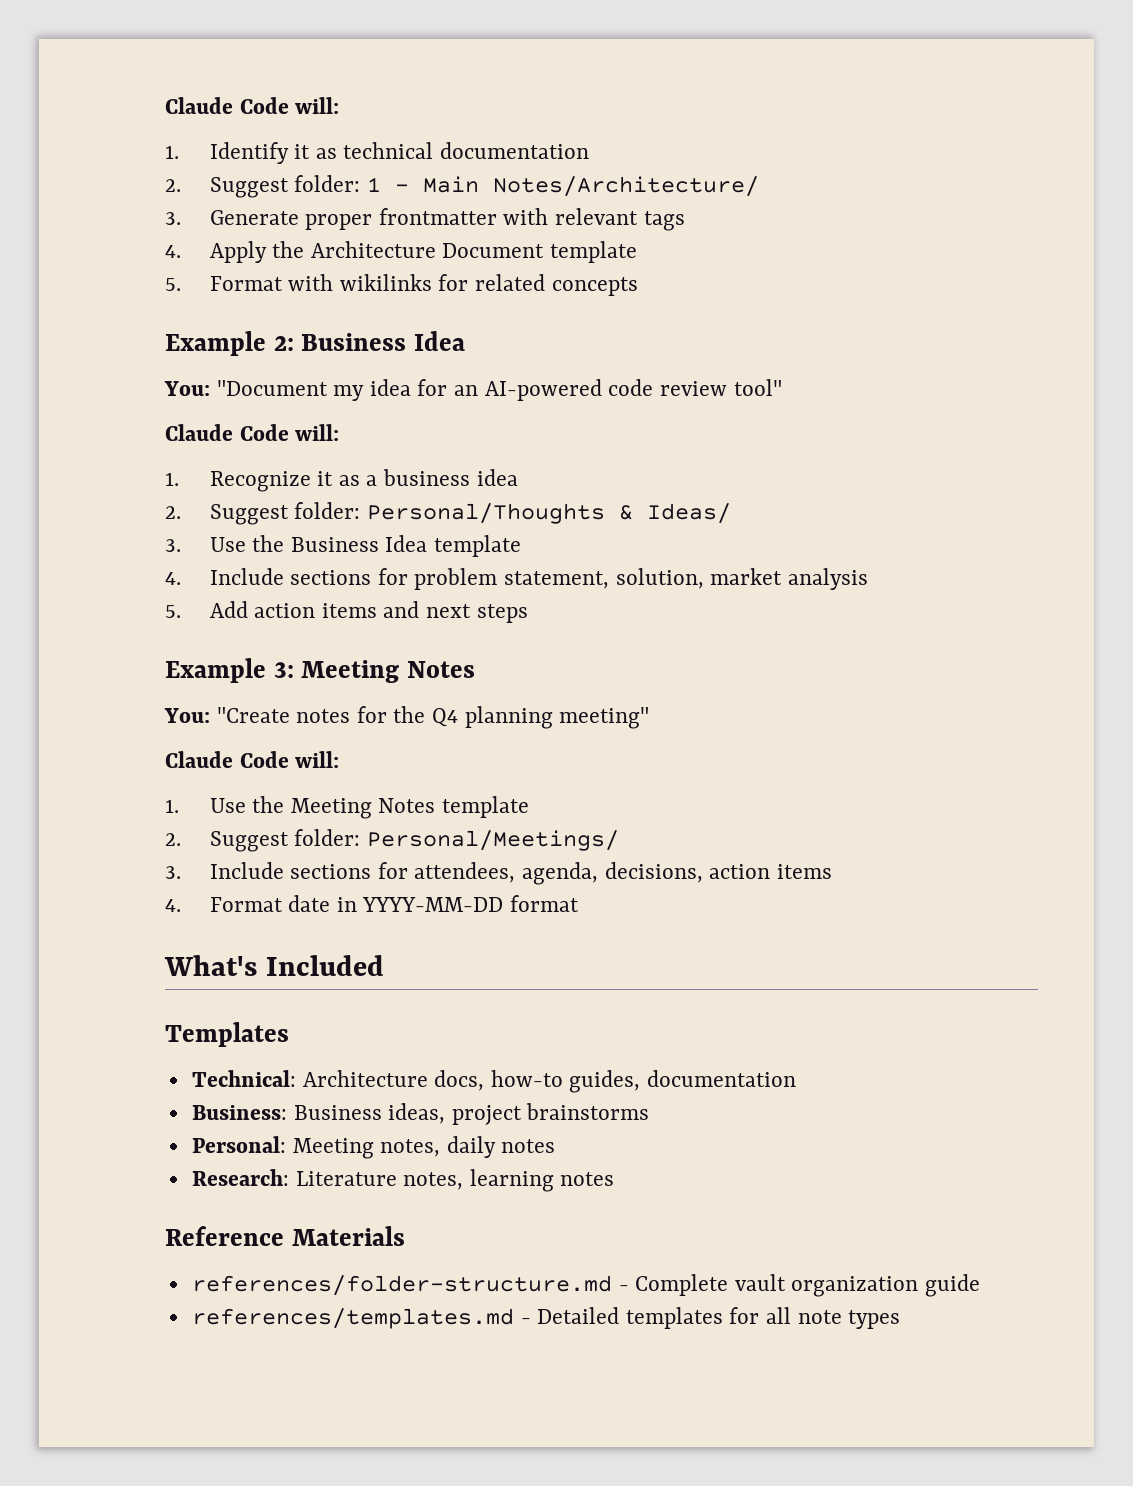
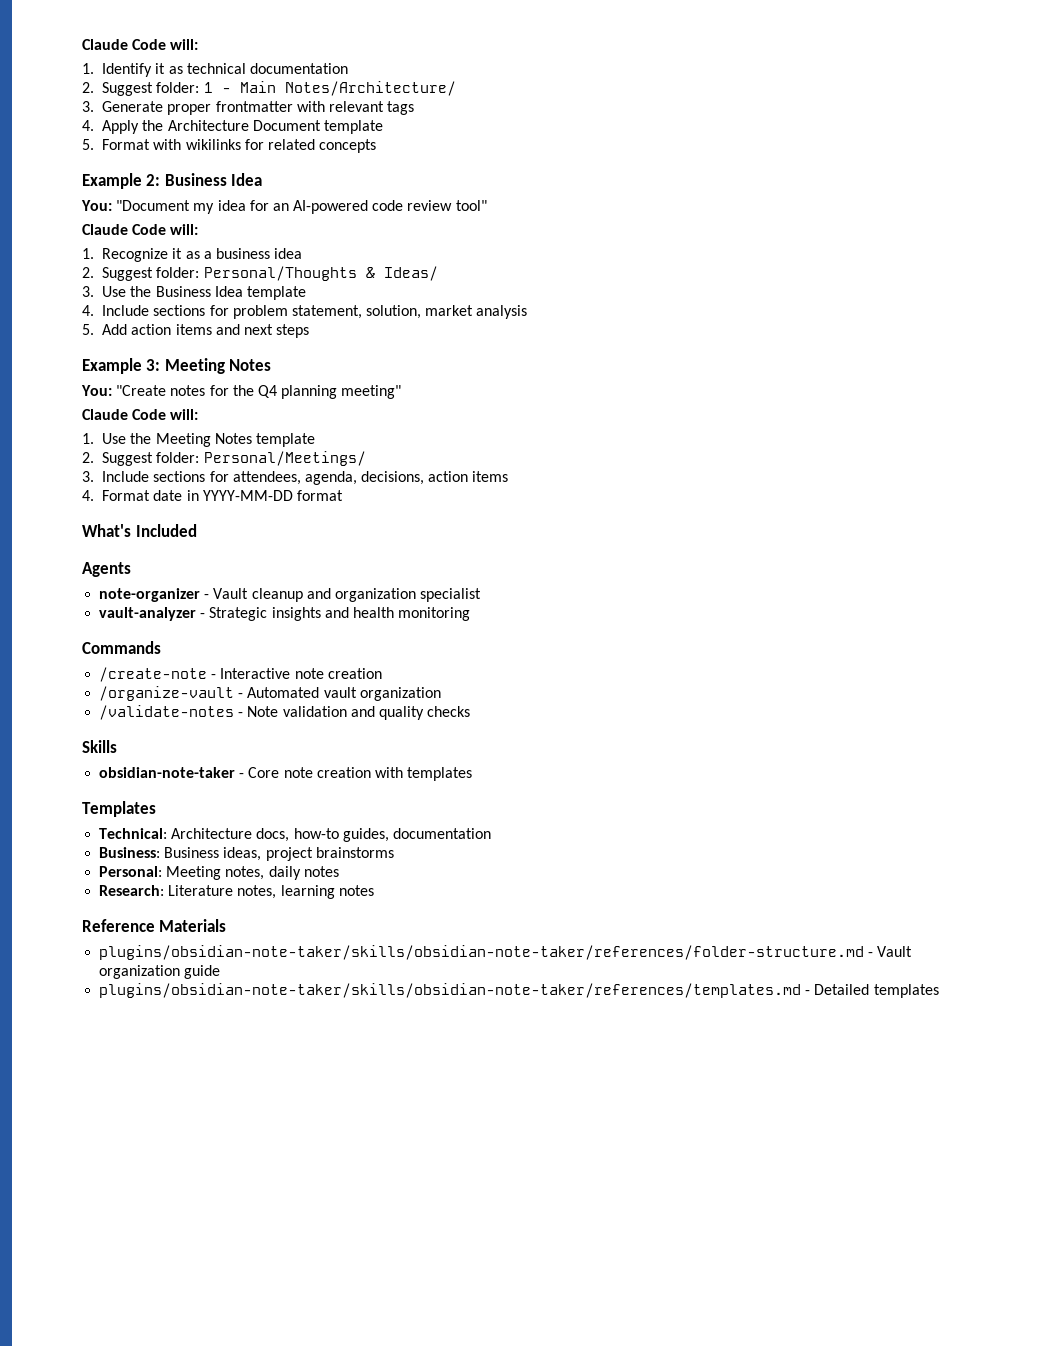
+ Agents
+ note-organizer - Vault cleanup and organization specialist
+ vault-analyzer - Strategic insights and health monitoring
+ Commands
+ /create-note - Interactive note creation
+ /organize-vault - Automated vault organization
+ /validate-notes - Note validation and quality checks
+ Skills
+ obsidian-note-taker - Core note creation with templates
- references/folder-structure.md - Complete vault organization guide
+ plugins/obsidian-note-taker/skills/obsidian-note-taker/references/folder-structure.md - Vault organization guide
- references/templates.md - Detailed templates for all note types
+ plugins/obsidian-note-taker/skills/obsidian-note-taker/references/templates.md - Detailed templates

